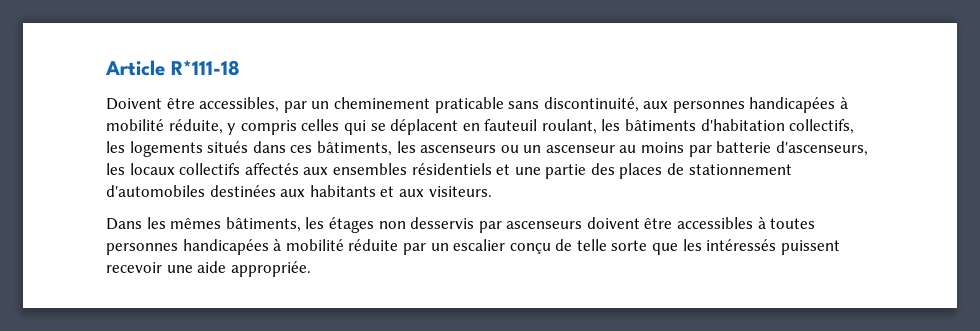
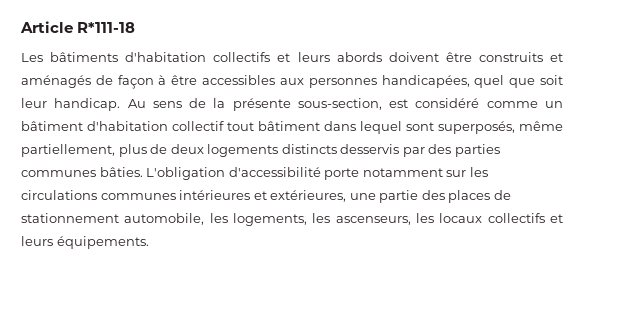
- Doivent être accessibles, par un cheminement praticable sans discontinuité, aux personnes handicapées à mobilité réduite, y compris celles qui se déplacent en fauteuil roulant, les bâtiments d'habitation collectifs, les logements situés dans ces bâtiments, les ascenseurs ou un ascenseur au moins par batterie d'ascenseurs, les locaux collectifs affectés aux ensembles résidentiels et une partie des places de stationnement d'automobiles destinées aux habitants et aux visiteurs.
- Dans les mêmes bâtiments, les étages non desservis par ascenseurs doivent être accessibles à toutes personnes handicapées à mobilité réduite par un escalier conçu de telle sorte que les intéressés puissent recevoir une aide appropriée.
+ Les bâtiments d'habitation collectifs et leurs abords doivent être construits et aménagés de façon à être accessibles aux personnes handicapées, quel que soit leur handicap. Au sens de la présente sous-section, est considéré comme un bâtiment d'habitation collectif tout bâtiment dans lequel sont superposés, même partiellement, plus de deux logements distincts desservis par des parties communes bâties. L'obligation d'accessibilité porte notamment sur les circulations communes intérieures et extérieures, une partie des places de stationnement automobile, les logements, les ascenseurs, les locaux collectifs et leurs équipements.

